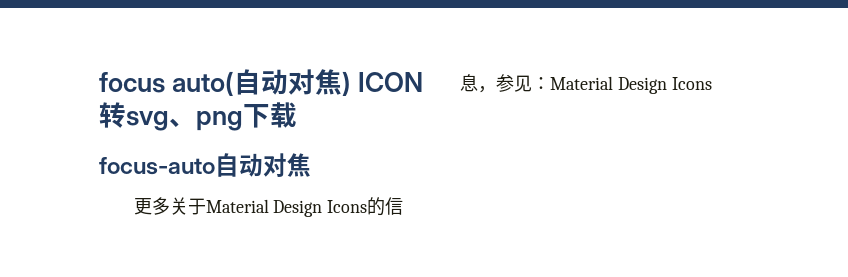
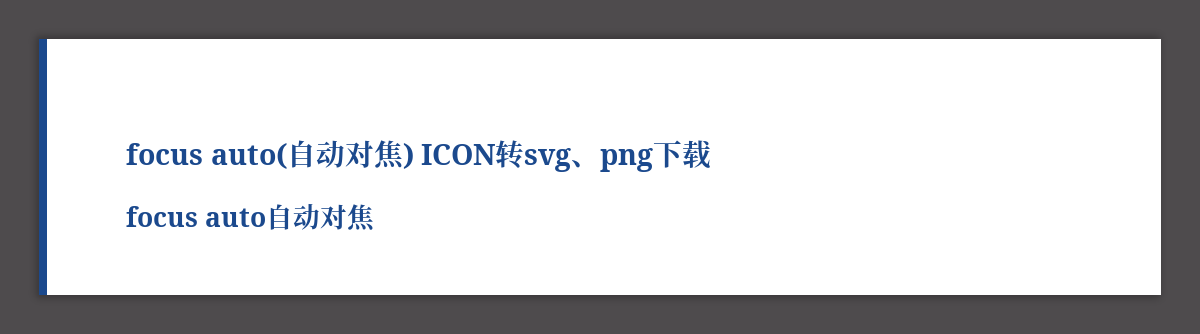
- focus-auto自动对焦
- 更多关于Material Design Icons的信息，参见：Material Design Icons
+ focus auto自动对焦

